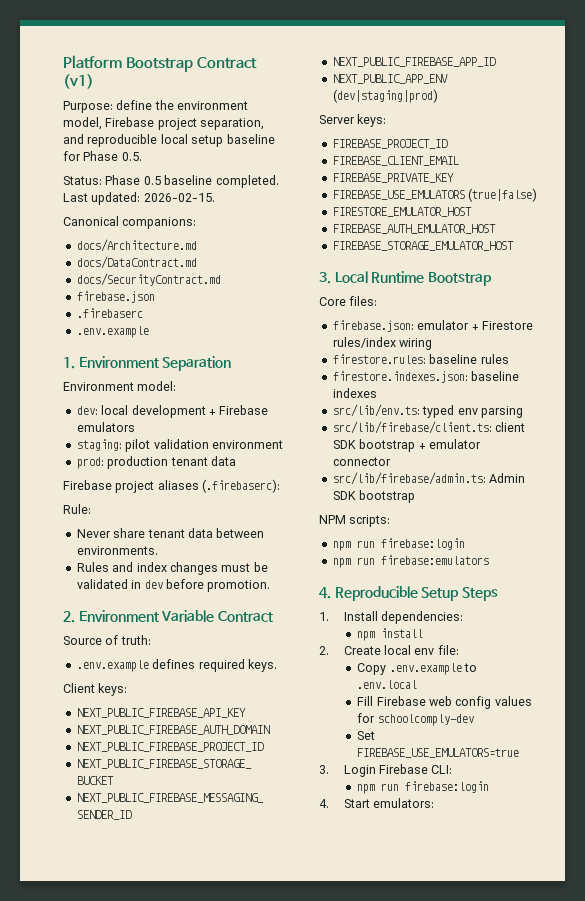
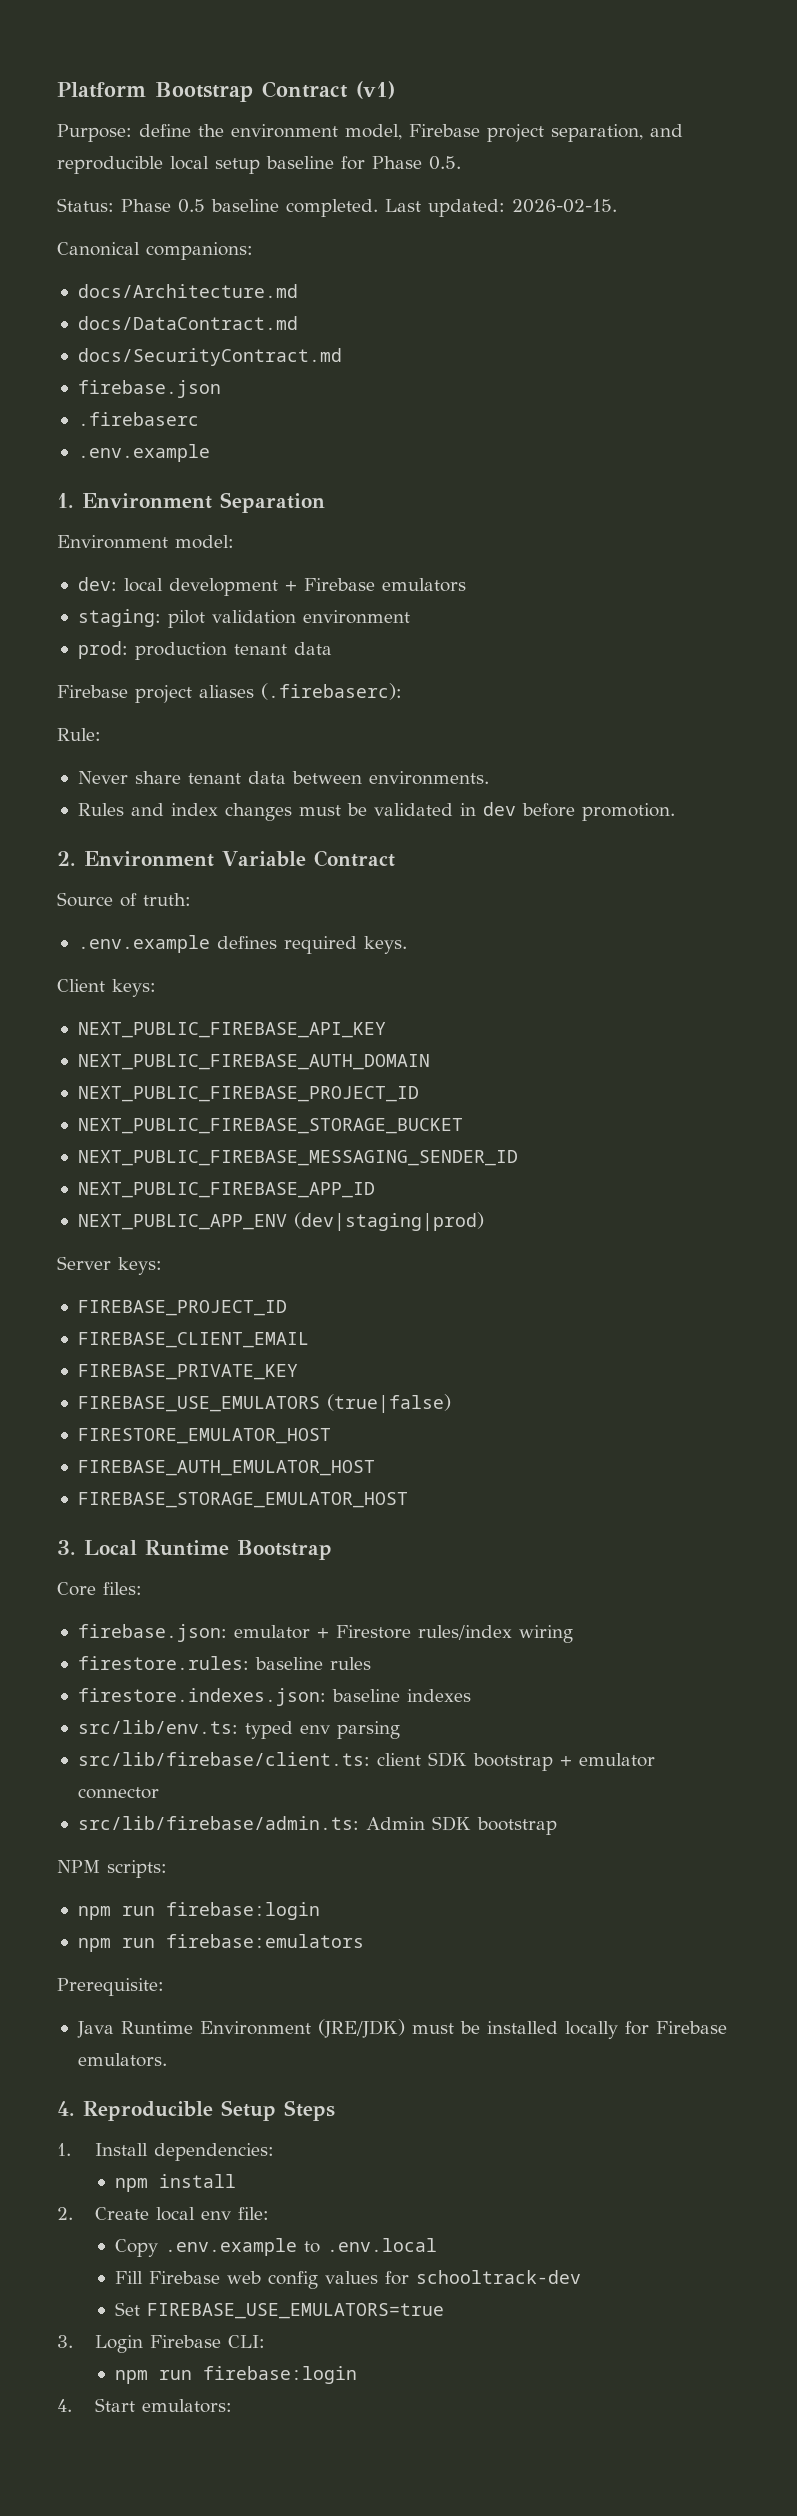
+ Prerequisite:
+ Java Runtime Environment (JRE/JDK) must be installed locally for Firebase emulators.
- Fill Firebase web config values for schoolcomply-dev
+ Fill Firebase web config values for schooltrack-dev

